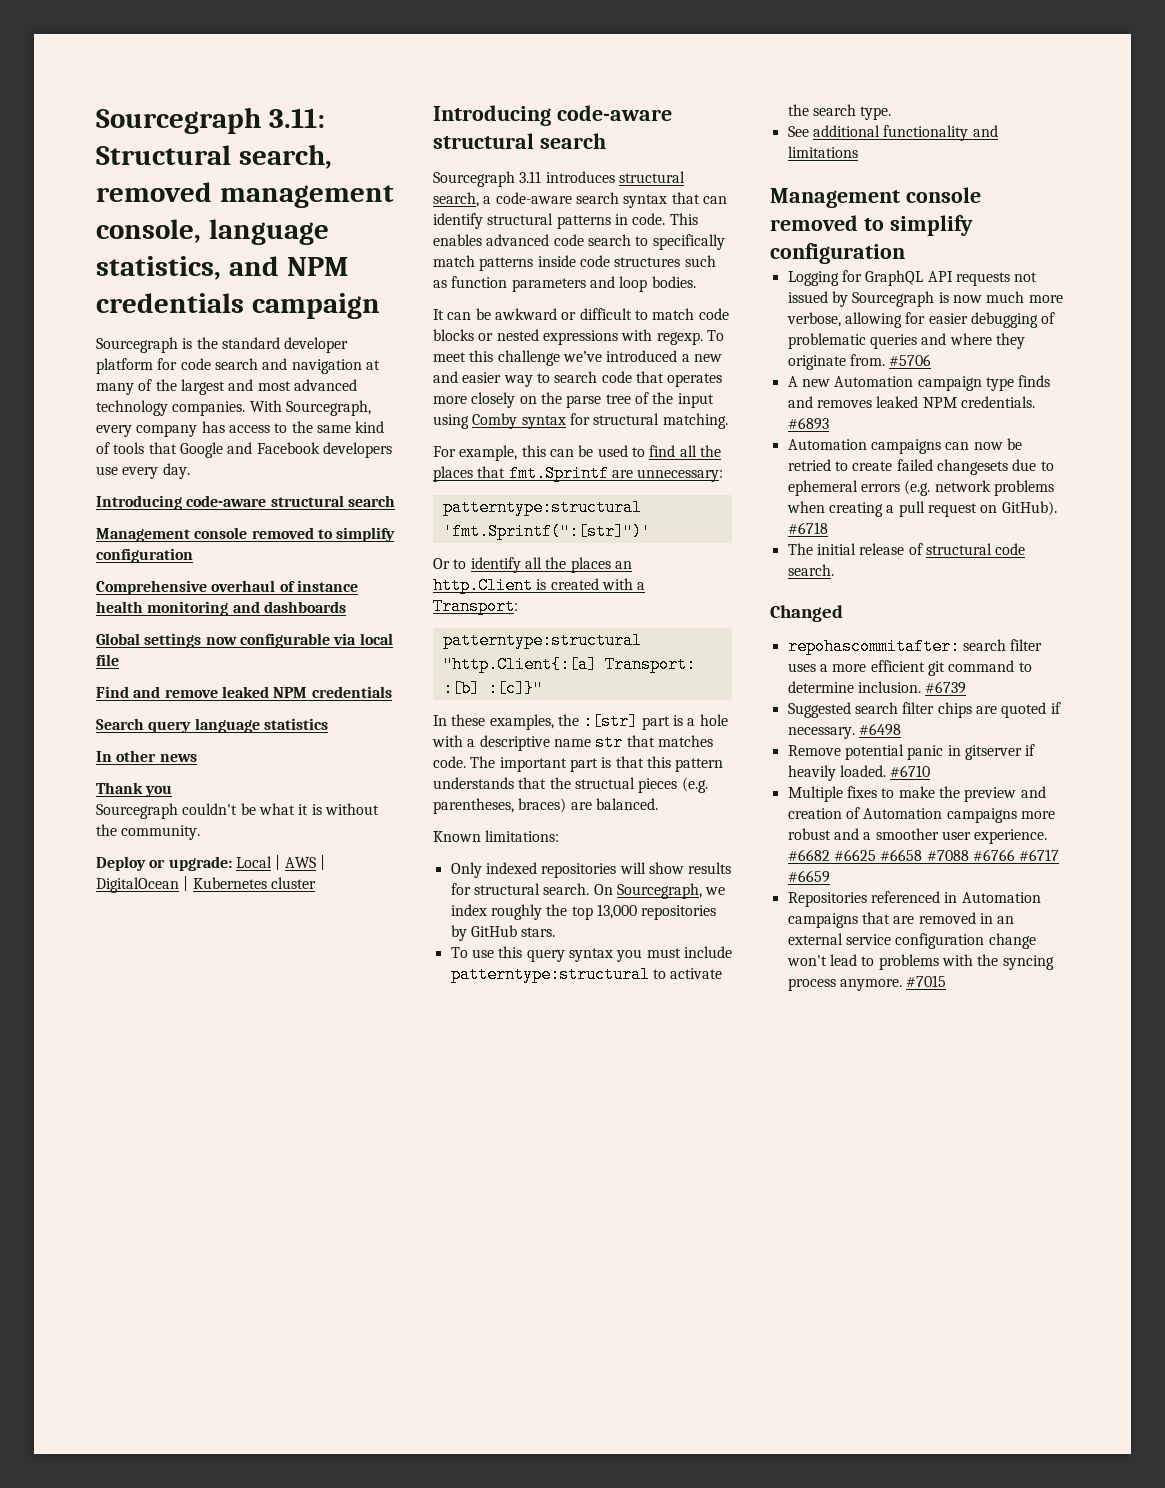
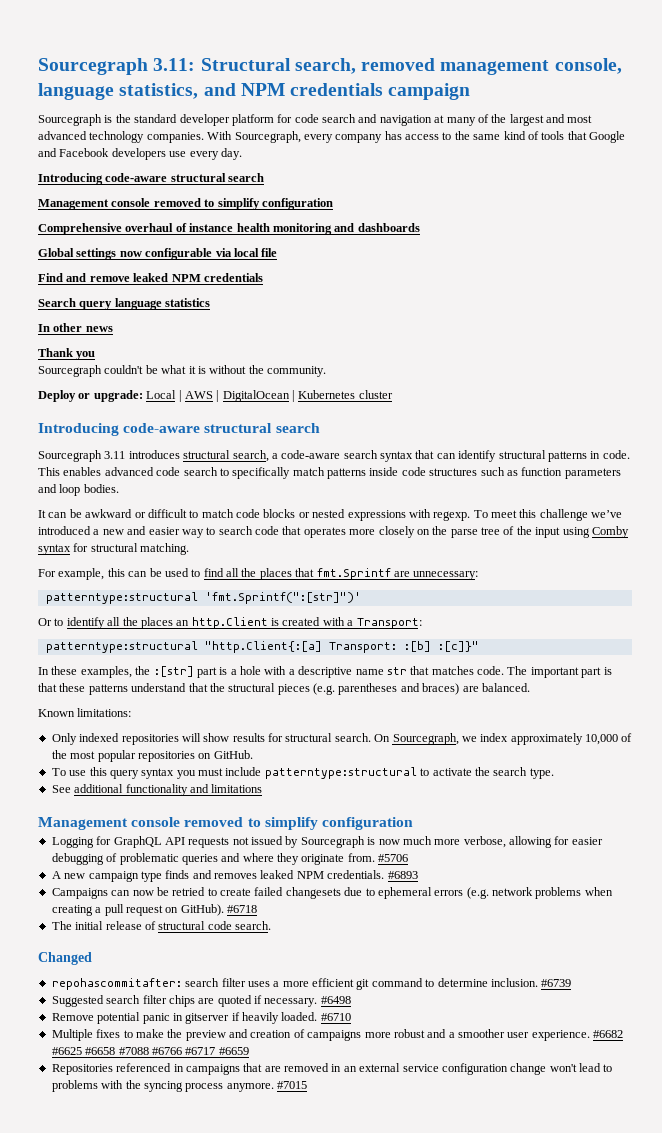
- The important part is that this pattern understands that the structual pieces (e.g. parentheses, braces) are balanced.
+ The important part is that these patterns understand that the structural pieces (e.g. parentheses and braces) are balanced.
- On Sourcegraph, we index roughly the top 13,000 repositories by GitHub stars.
+ On Sourcegraph, we index approximately 10,000 of the most popular repositories on GitHub.
- A new Automation campaign type finds and removes leaked NPM credentials.
+ A new campaign type finds and removes leaked NPM credentials.
- Automation campaigns can now be retried to create failed changesets due to ephemeral errors (e.g. network problems when creating a pull request on GitHub).
+ Campaigns can now be retried to create failed changesets due to ephemeral errors (e.g. network problems when creating a pull request on GitHub).
- Multiple fixes to make the preview and creation of Automation campaigns more robust and a smoother user experience.
+ Multiple fixes to make the preview and creation of campaigns more robust and a smoother user experience.
- Repositories referenced in Automation campaigns that are removed in an external service configuration change won't lead to problems with the syncing process anymore.
+ Repositories referenced in campaigns that are removed in an external service configuration change won't lead to problems with the syncing process anymore.

